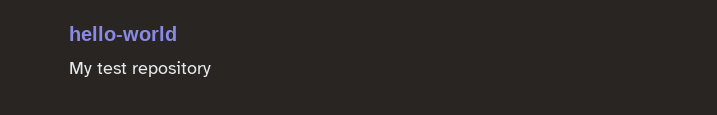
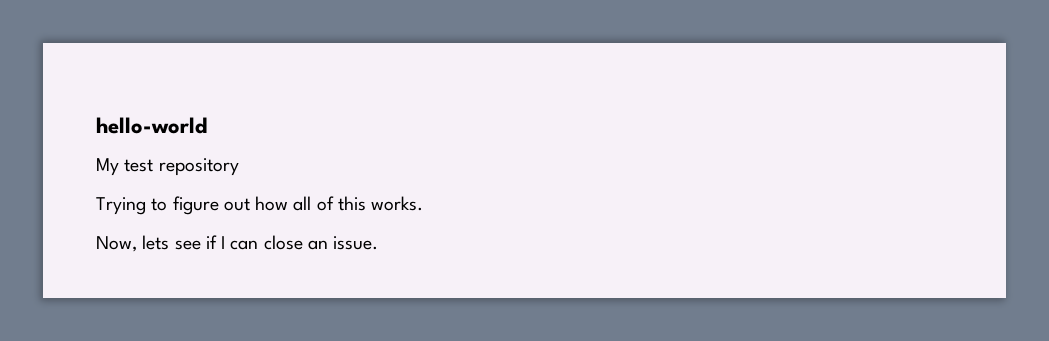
+ Trying to figure out how all of this works.
+ Now, lets see if I can close an issue.

